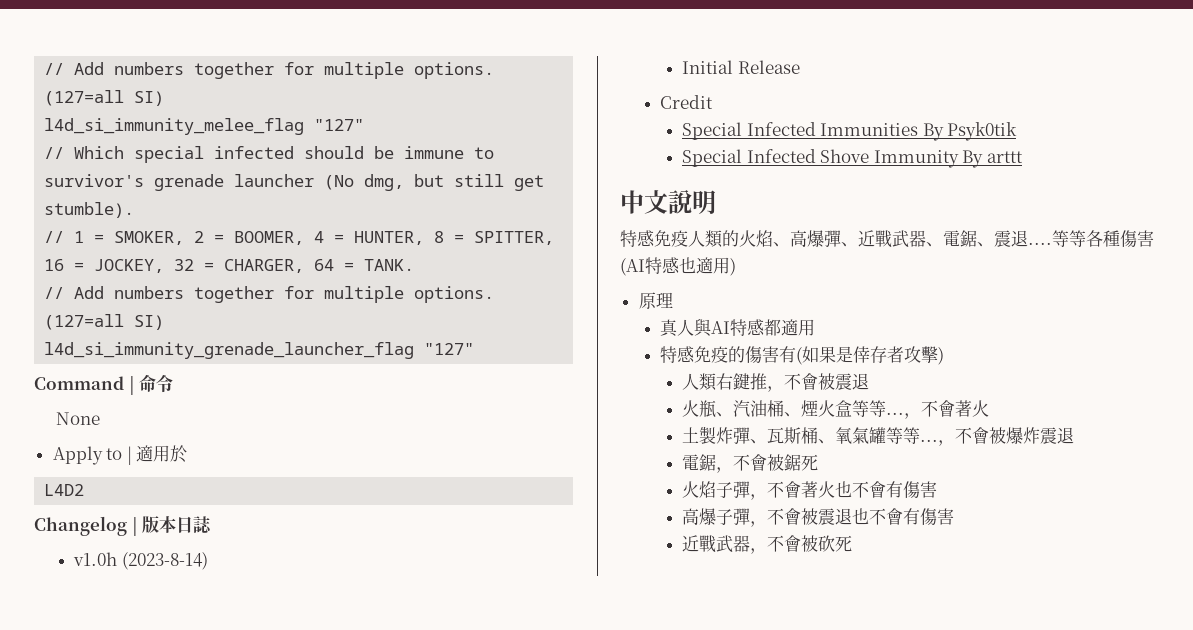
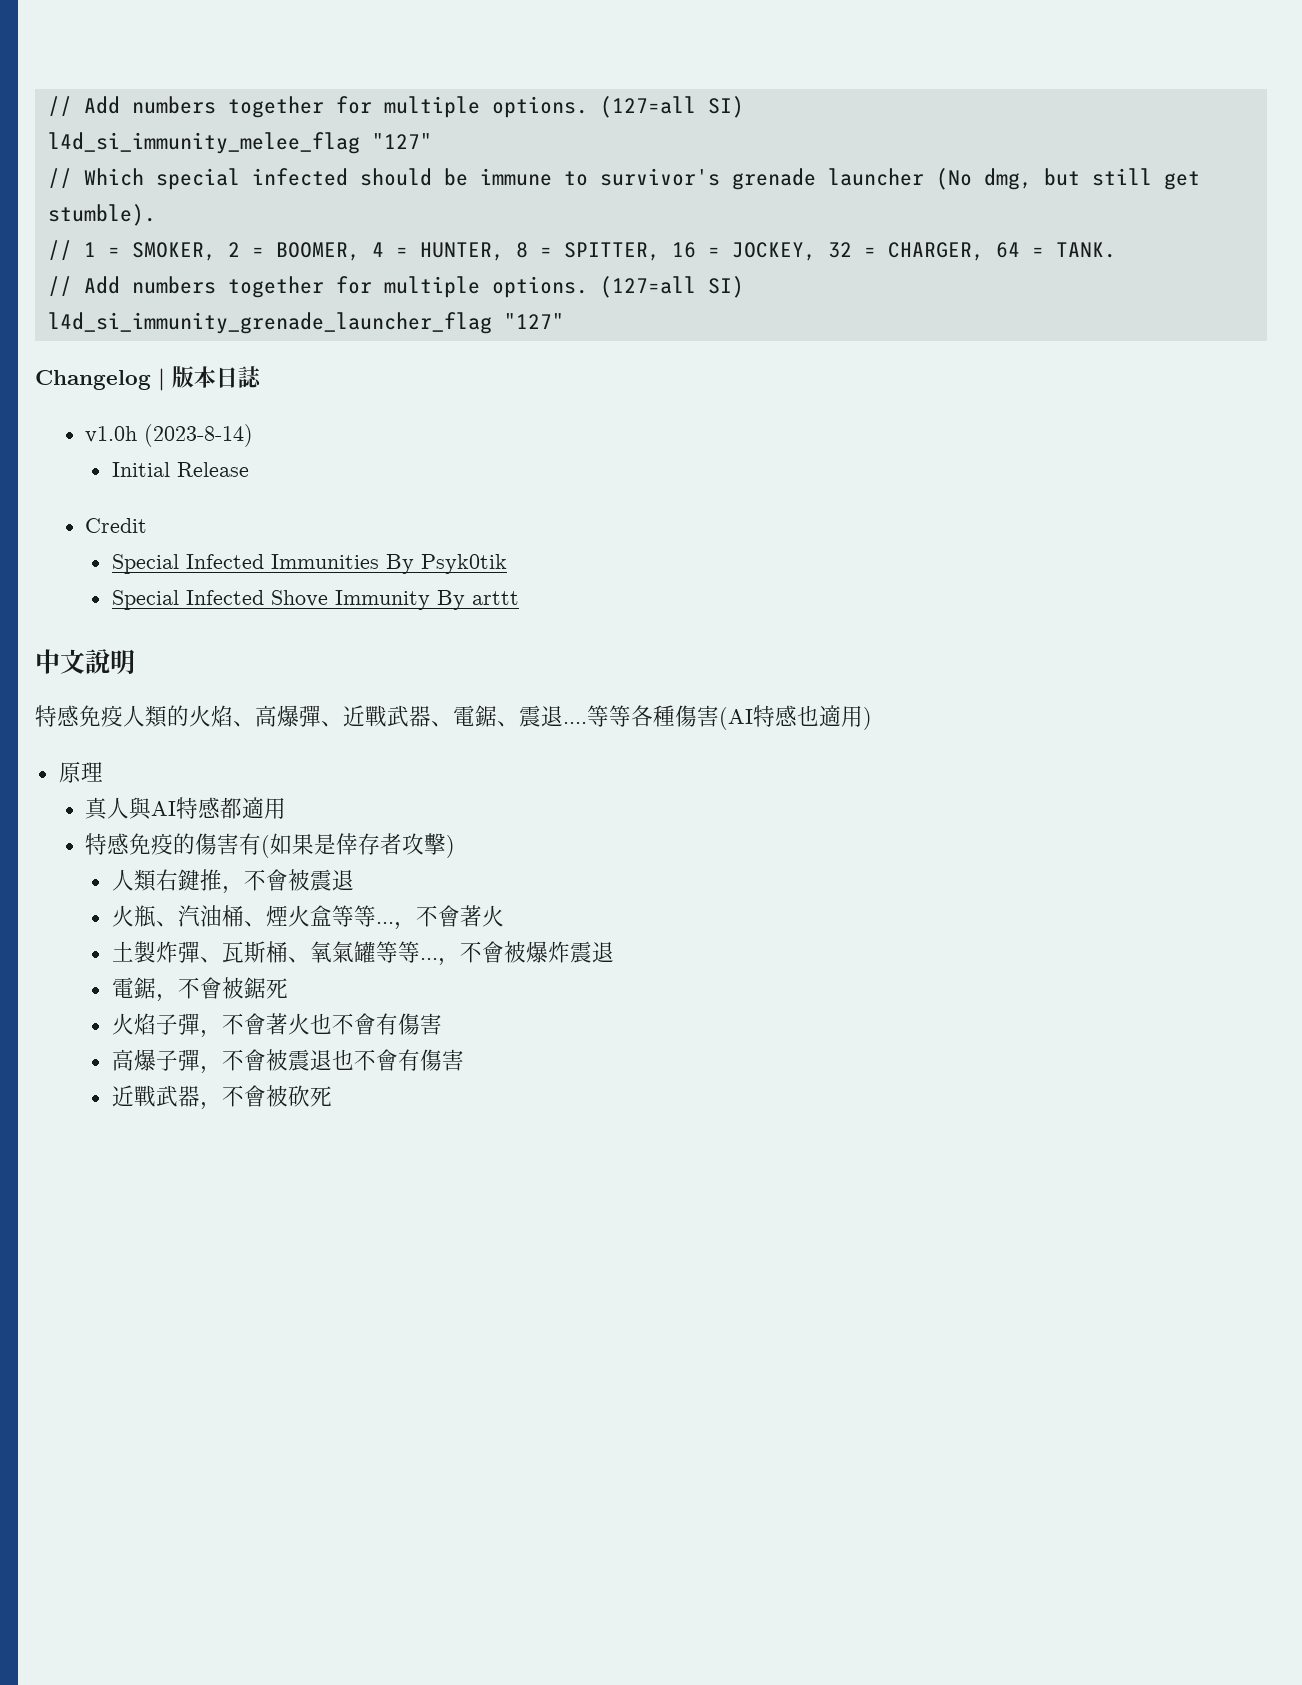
- Command | 命令
- None
- Apply to | 適用於
- L4D2

